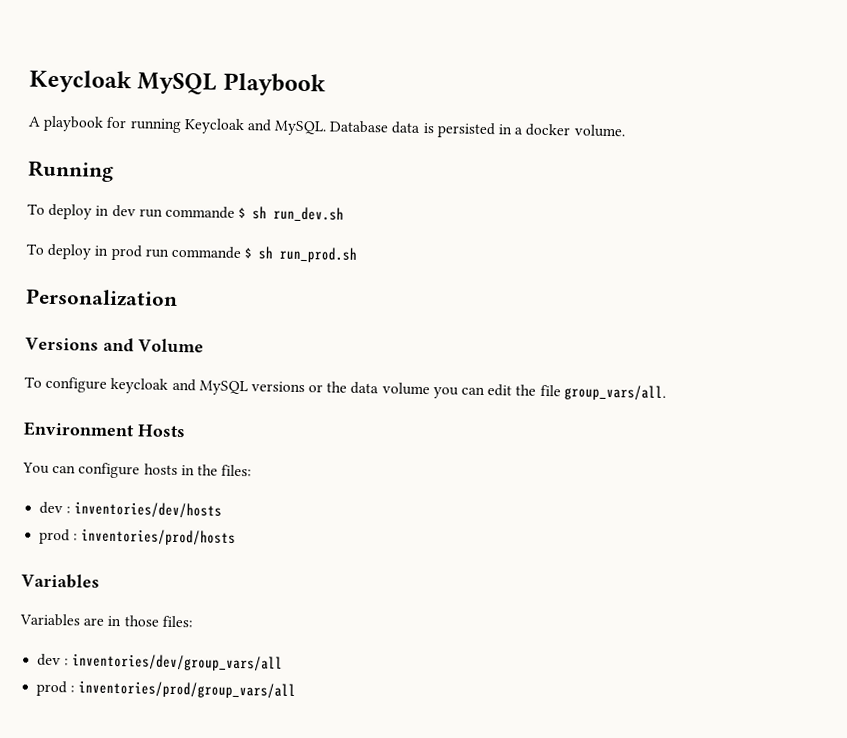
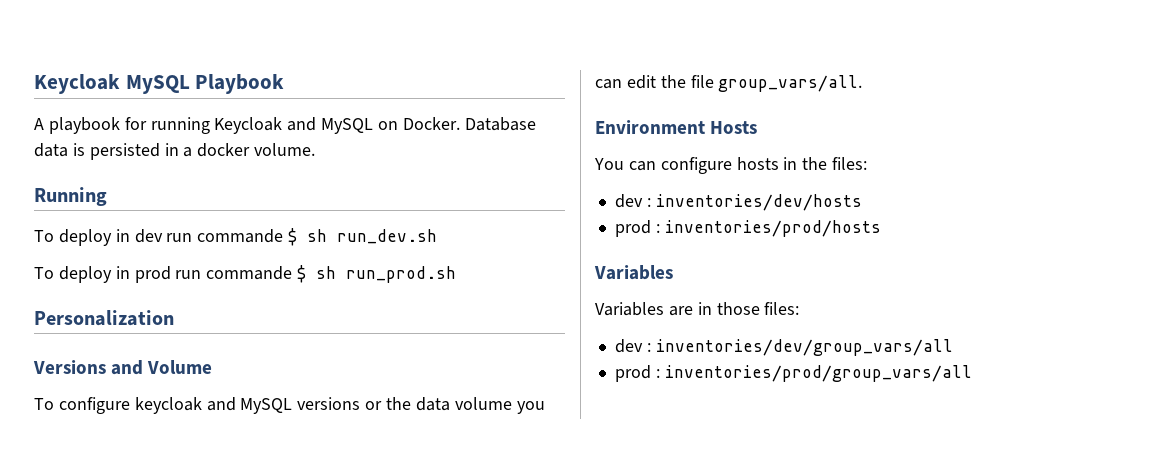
- A playbook for running Keycloak and MySQL.
+ A playbook for running Keycloak and MySQL on Docker.

